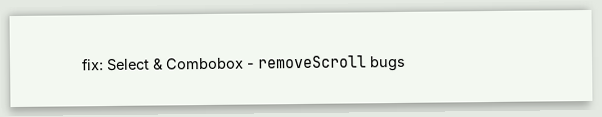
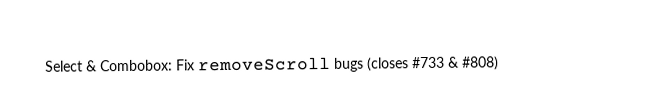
- fix: Select & Combobox - removeScroll bugs
+ Select & Combobox: Fix removeScroll bugs (closes #733 & #808)

